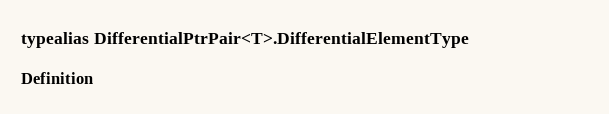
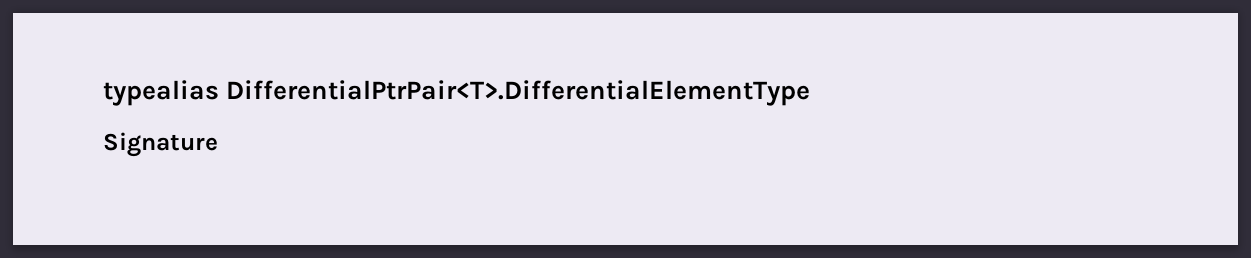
- Definition
+ Signature

